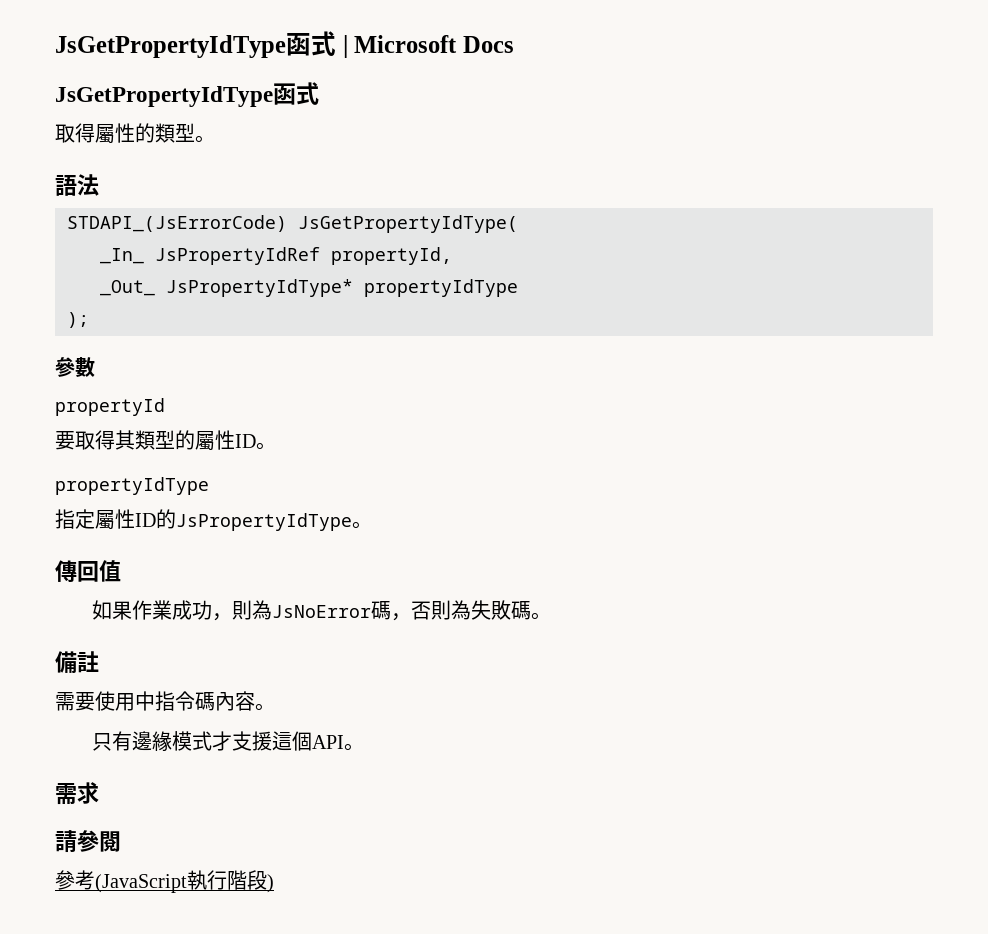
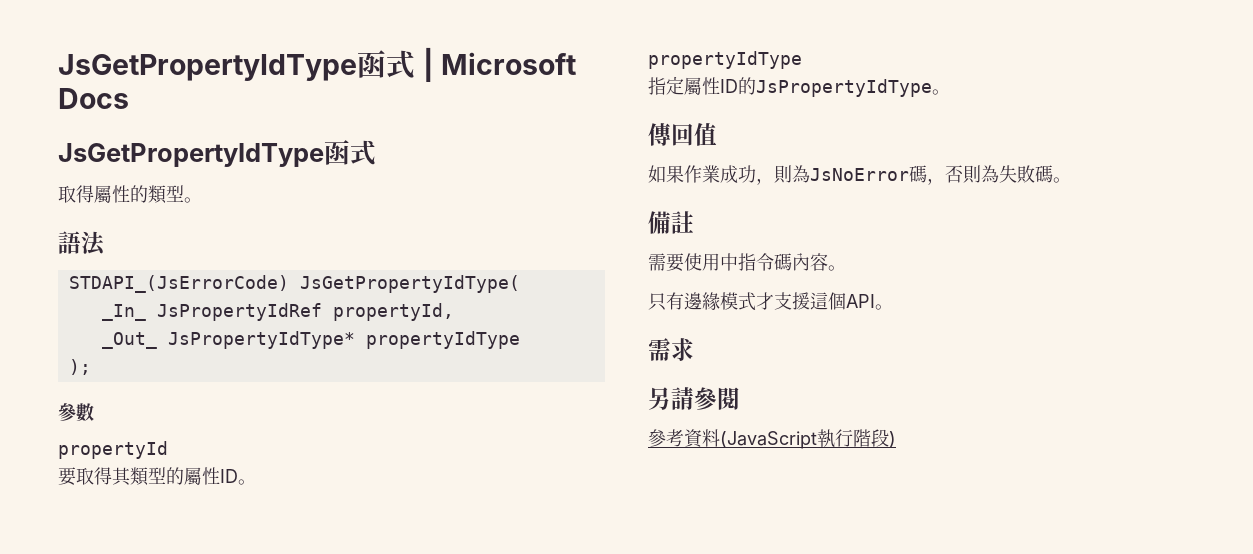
- 請參閱
+ 另請參閱
- 參考(JavaScript執行階段)
+ 參考資料(JavaScript執行階段)

